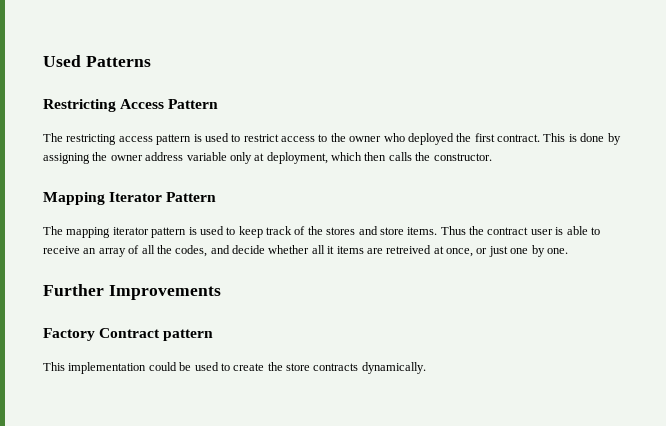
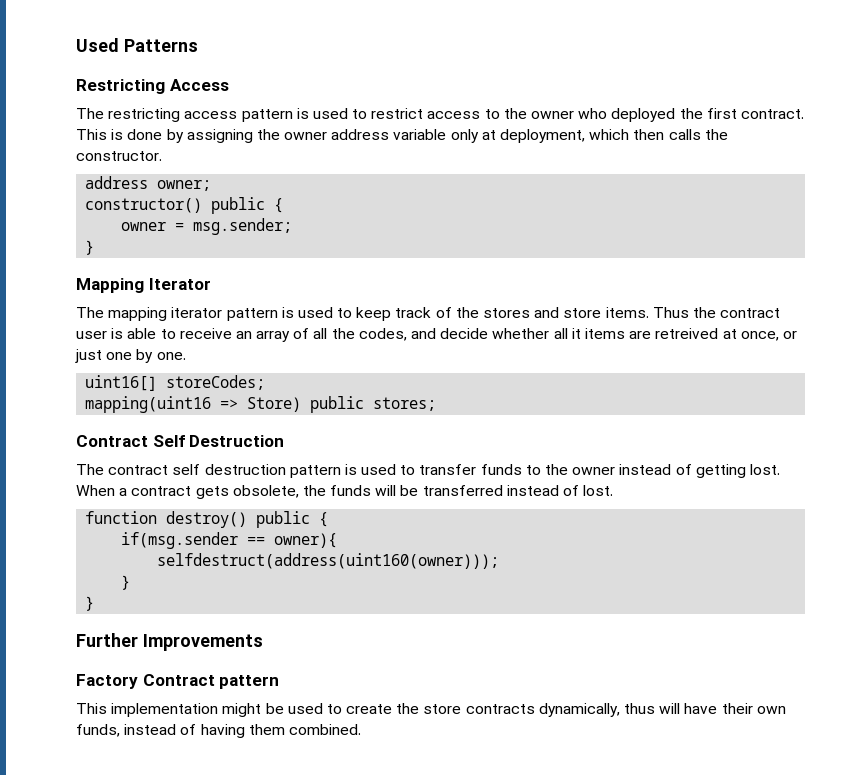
- Restricting Access Pattern
+ Restricting Access
+ address owner;
+ constructor() public {
+ owner = msg.sender;
+ }
- Mapping Iterator Pattern
+ Mapping Iterator
+ uint16[] storeCodes;
+ mapping(uint16 => Store) public stores;
+ Contract Self Destruction
+ The contract self destruction pattern is used to transfer funds to the owner instead of getting lost. When a contract gets obsolete, the funds will be transferred instead of lost.
+ function destroy() public {
+ if(msg.sender == owner){
+ selfdestruct(address(uint160(owner)));
+ }
+ }
- This implementation could be used to create the store contracts dynamically.
+ This implementation might be used to create the store contracts dynamically, thus will have their own funds, instead of having them combined.

